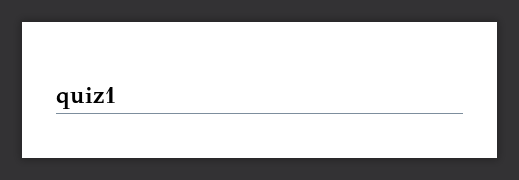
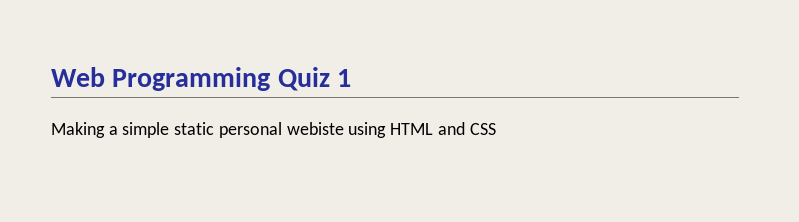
- quiz1
+ Web Programming Quiz 1
+ Making a simple static personal webiste using HTML and CSS

